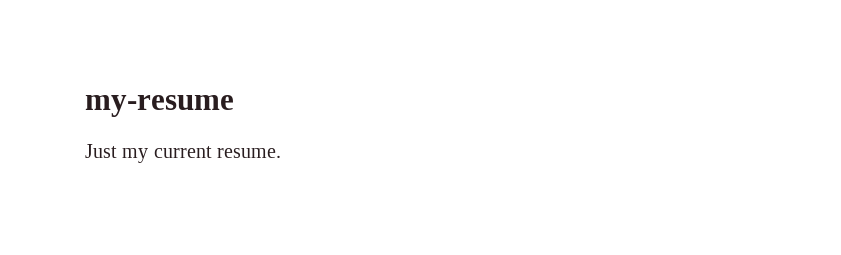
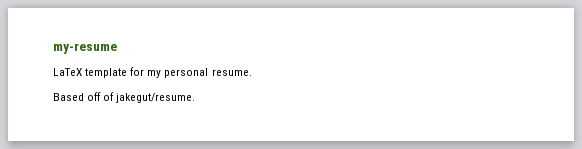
- Just my current resume.
+ LaTeX template for my personal resume.
+ Based off of jakegut/resume.

